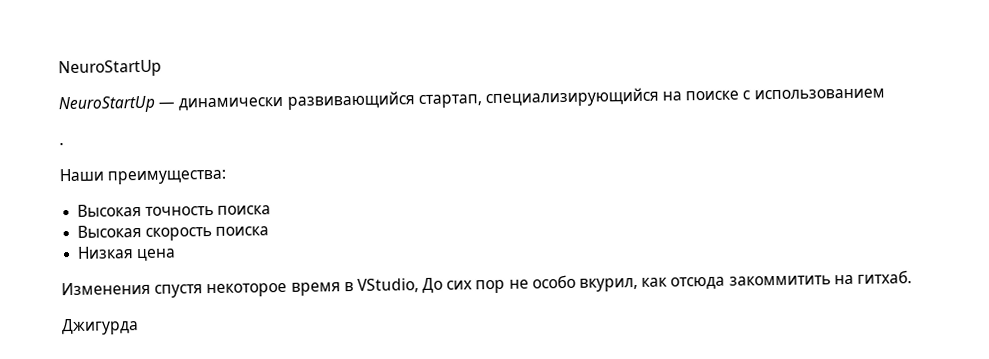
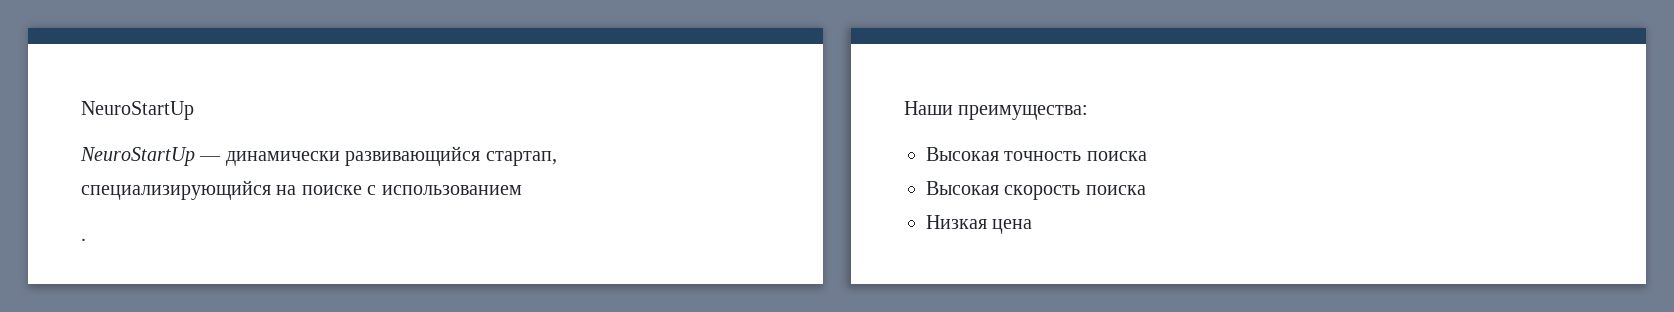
- Изменения спустя некоторое время в VStudio, До сих пор не особо вкурил, как отсюда закоммитить на гитхаб.
- Джигурда

